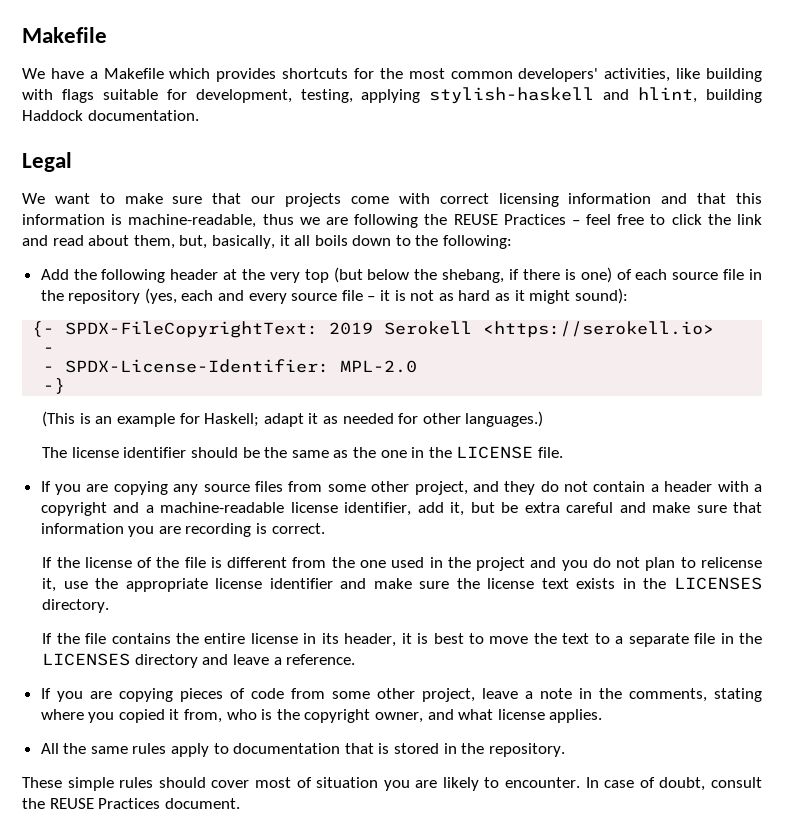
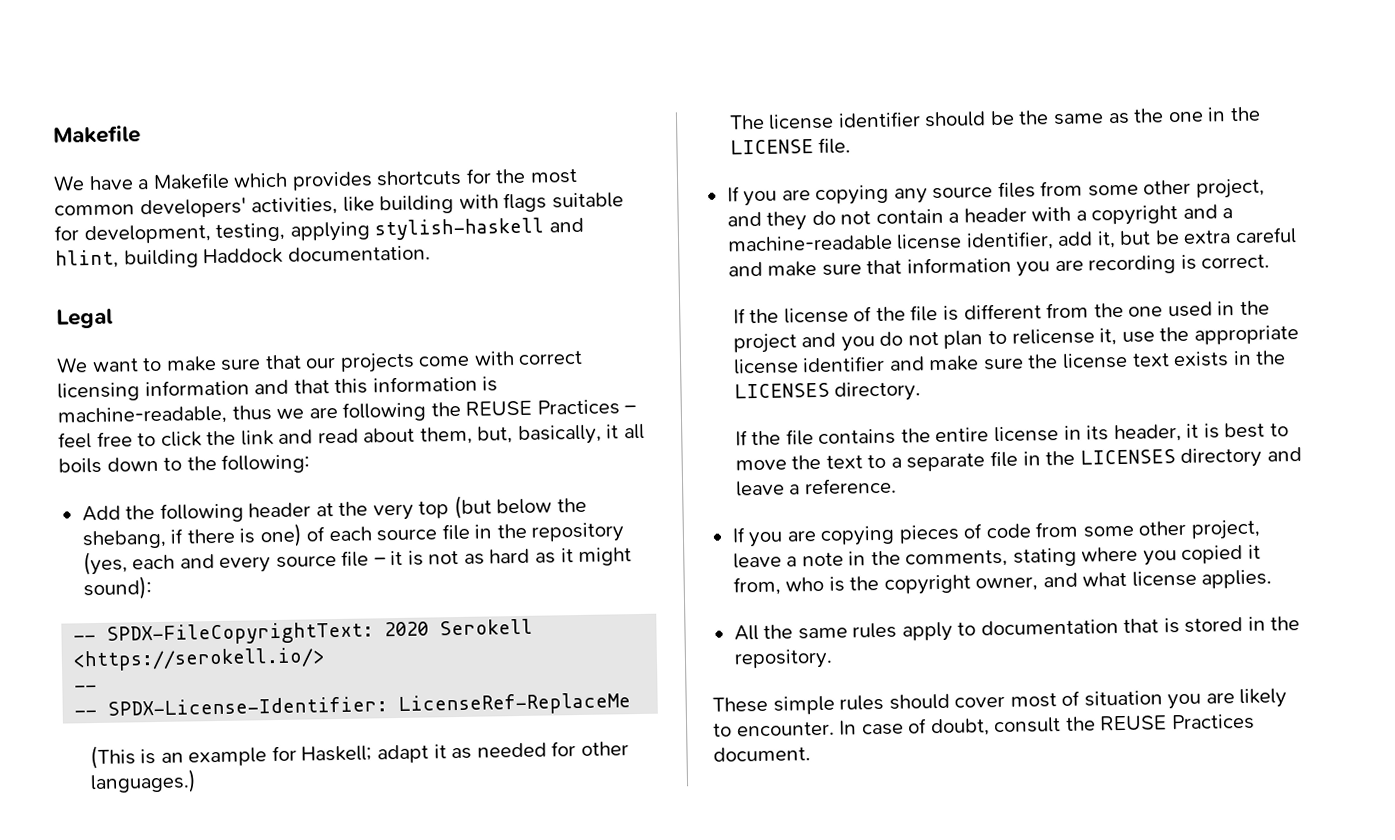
- {- SPDX-FileCopyrightText: 2019 Serokell <https://serokell.io>
- -
- - SPDX-License-Identifier: MPL-2.0
- -}
+ -- SPDX-FileCopyrightText: 2020 Serokell <https://serokell.io/>
+ --
+ -- SPDX-License-Identifier: LicenseRef-ReplaceMe

